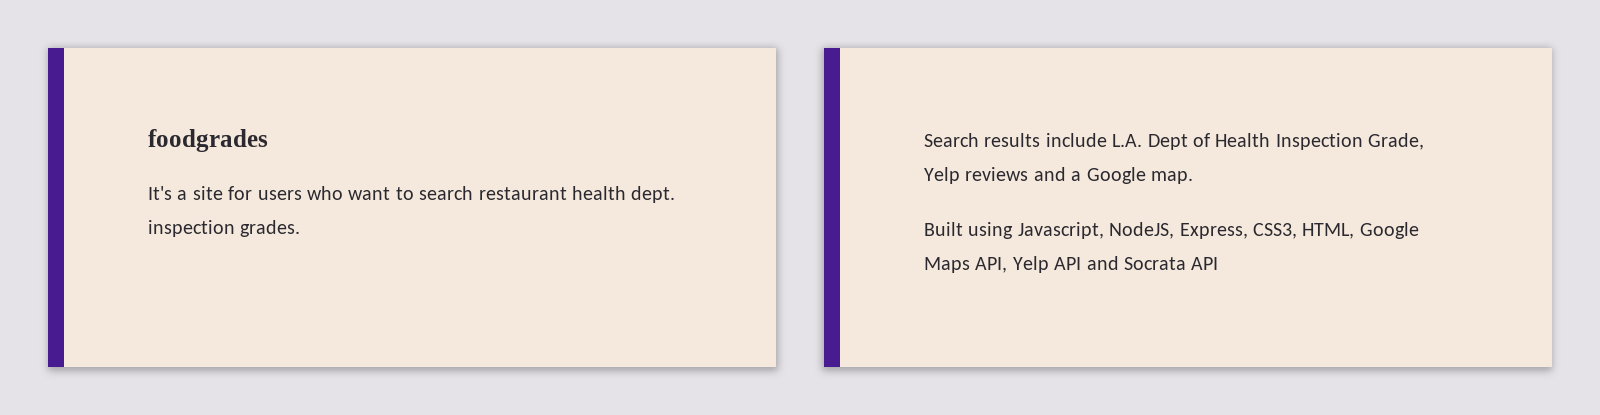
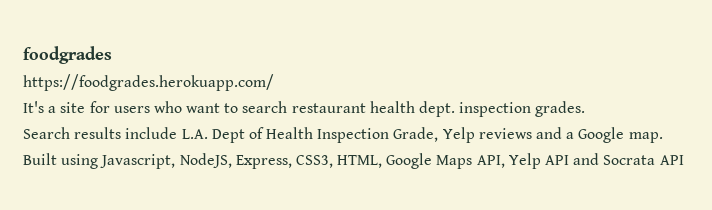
+ https://foodgrades.herokuapp.com/

